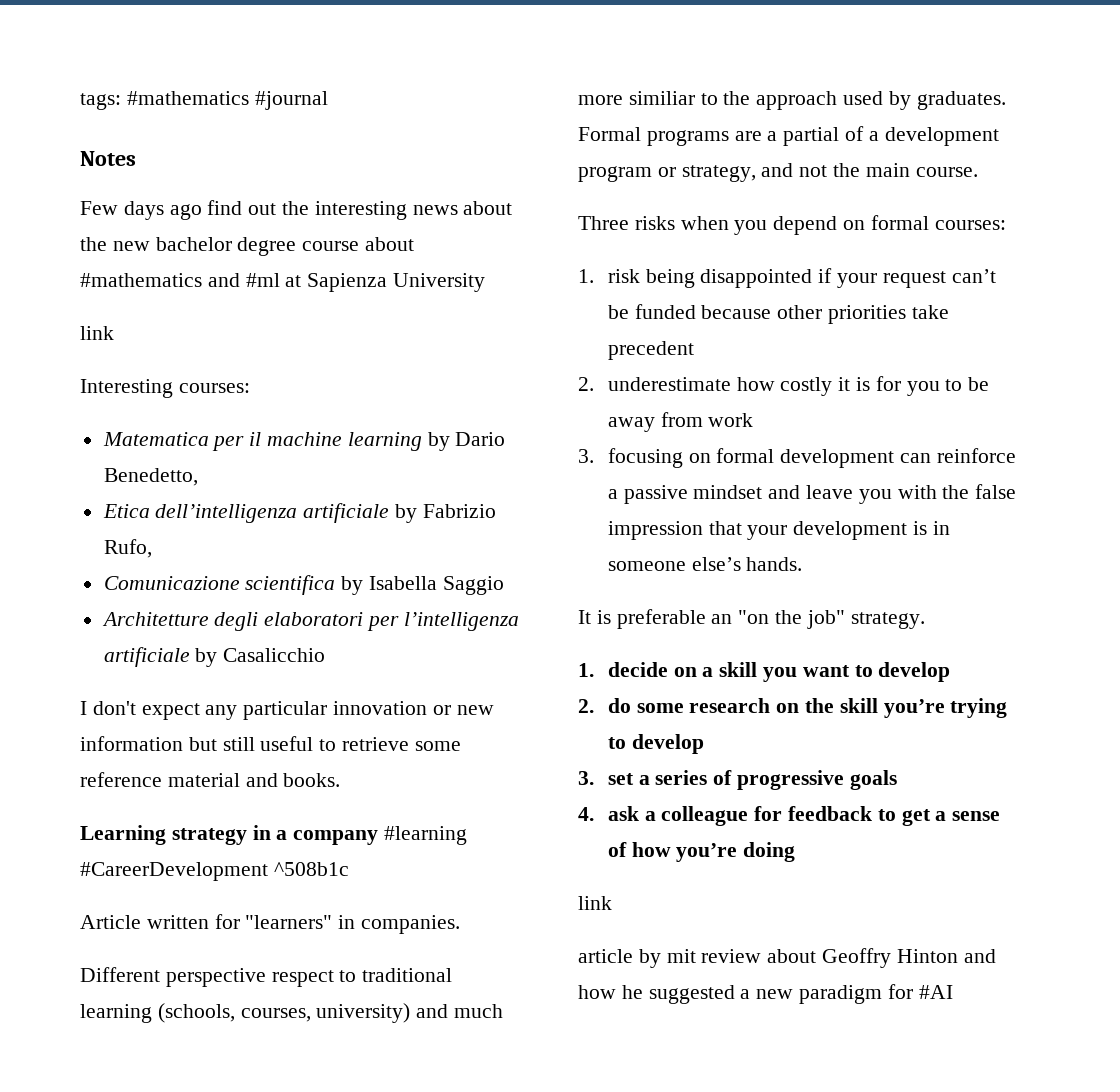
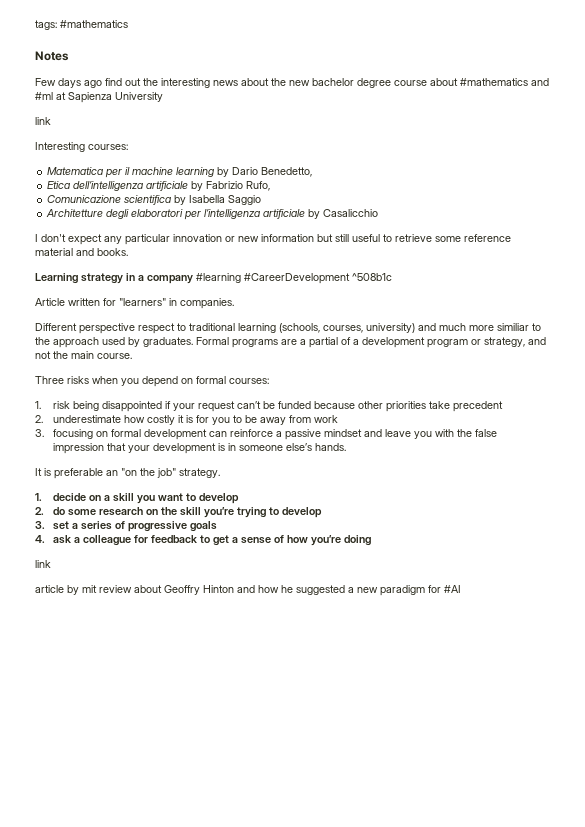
- tags: #mathematics #journal
+ tags: #mathematics

